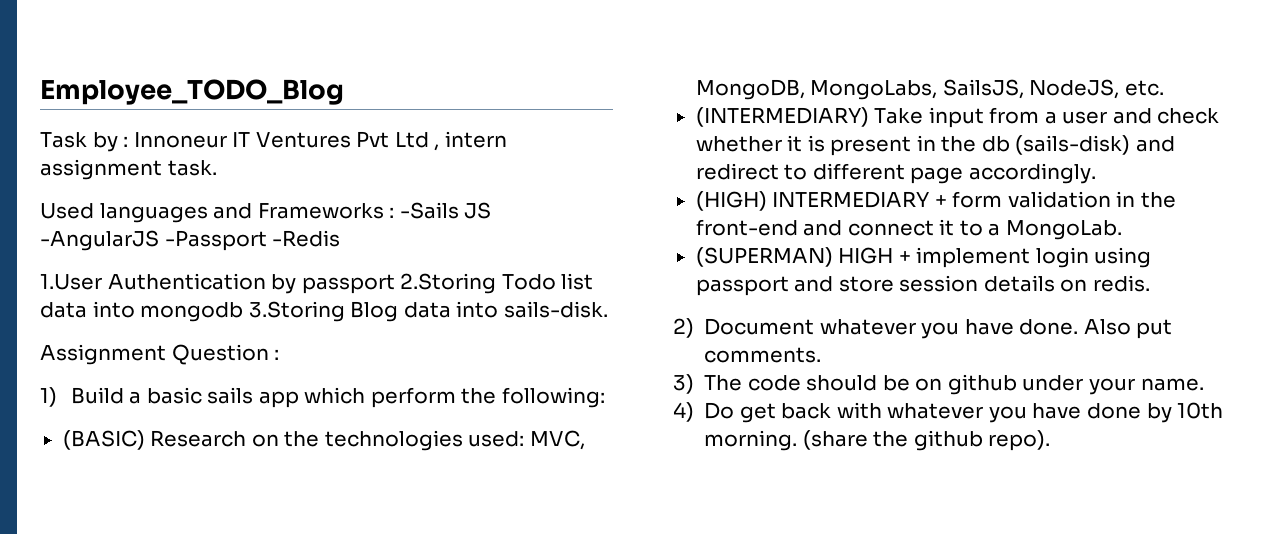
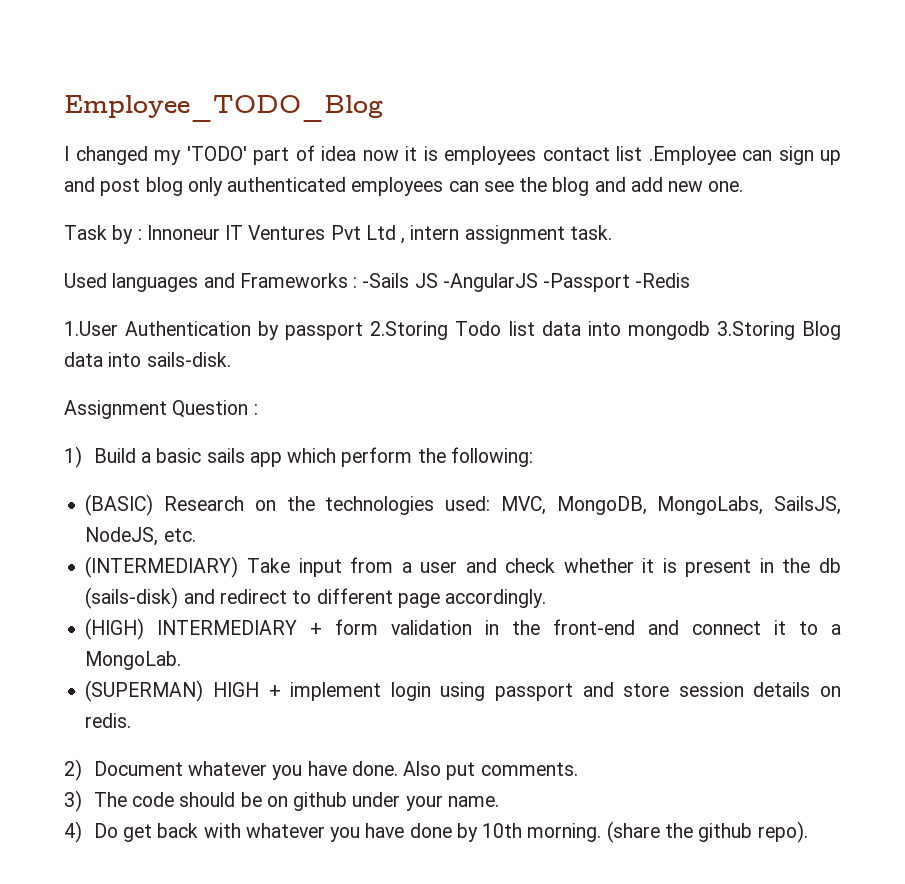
+ I changed my 'TODO' part of idea now it is employees contact list .Employee can sign up and post blog only authenticated employees can see the blog and add new one.

